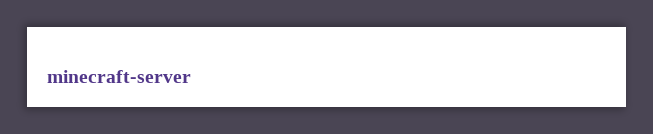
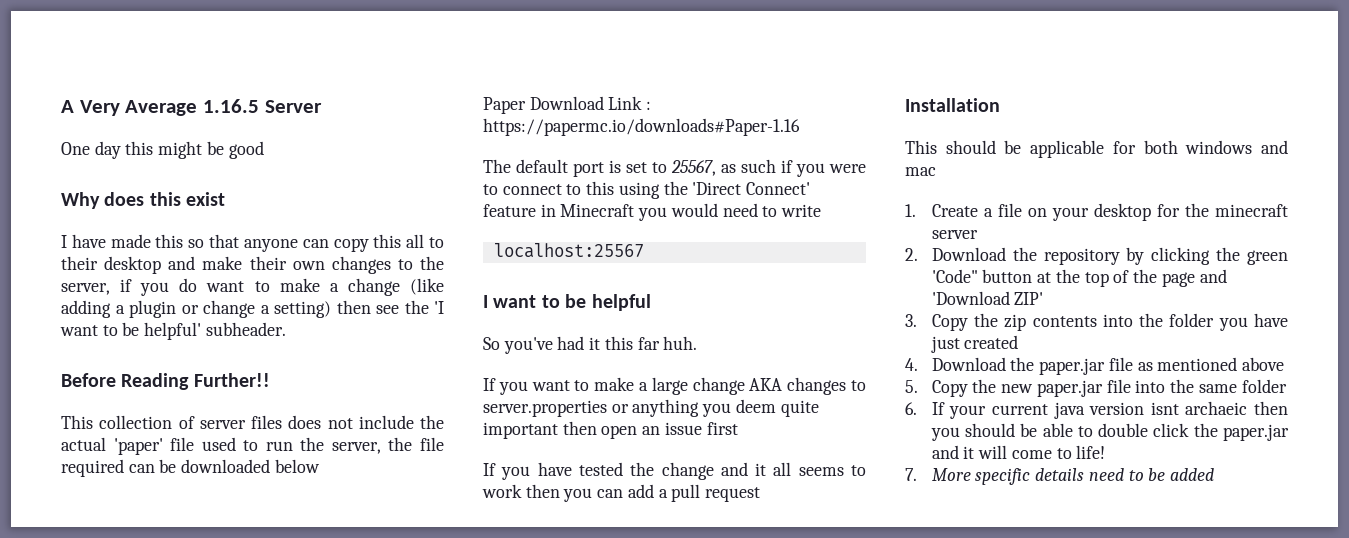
- minecraft-server
+ A Very Average 1.16.5 Server
+ One day this might be good
+ Why does this exist
+ I have made this so that anyone can copy this all to their desktop and make their own changes to the server, if you do want to make a change (like adding a plugin or change a setting) then see the 'I want to be helpful' subheader.
+ Before Reading Further!!
+ This collection of server files does not include the actual 'paper' file used to run the server, the file required can be downloaded below
+ Paper Download Link : https://papermc.io/downloads#Paper-1.16
+ The default port is set to 25567, as such if you were to connect to this using the 'Direct Connect' feature in Minecraft you would need to write
+ localhost:25567
+ I want to be helpful
+ So you've had it this far huh.
+ If you want to make a large change AKA changes to server.properties or anything you deem quite important then open an issue first
+ If you have tested the change and it all seems to work then you can add a pull request
+ Installation
+ This should be applicable for both windows and mac
+ 1. Create a file on your desktop for the minecraft server
+ 2. Download the repository by clicking the green 'Code" button at the top of the page and 'Download ZIP'
+ 3. Copy the zip contents into the folder you have just created
+ 4. Download the paper.jar file as mentioned above
+ 5. Copy the new paper.jar file into the same folder
+ 6. If your current java version isnt archaeic then you should be able to double click the paper.jar and it will come to life!
+ 7. More specific details need to be added

